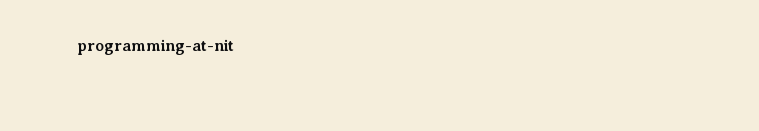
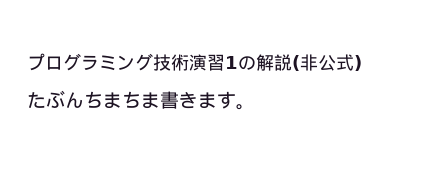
- programming-at-nit
+ プログラミング技術演習1の解説(非公式)
+ たぶんちまちま書きます。

